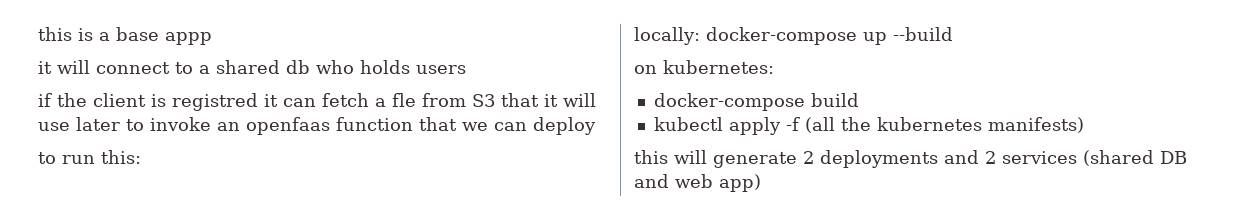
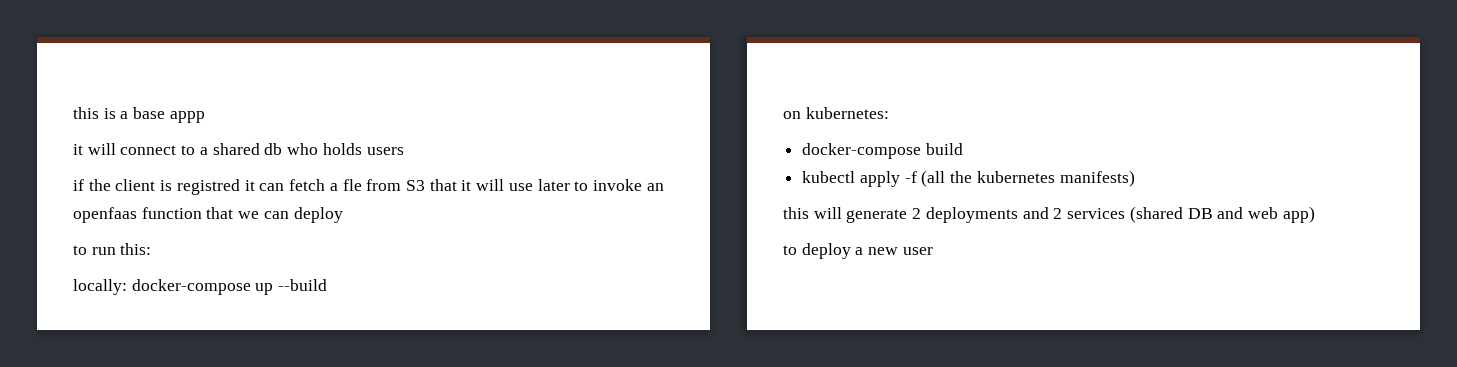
+ to deploy a new user

